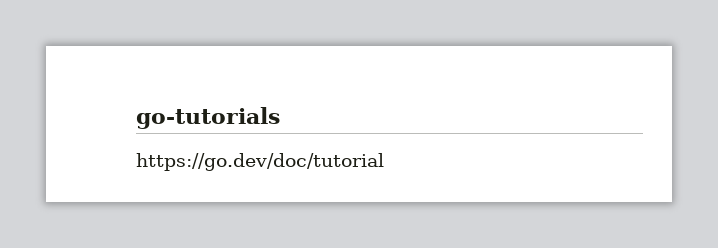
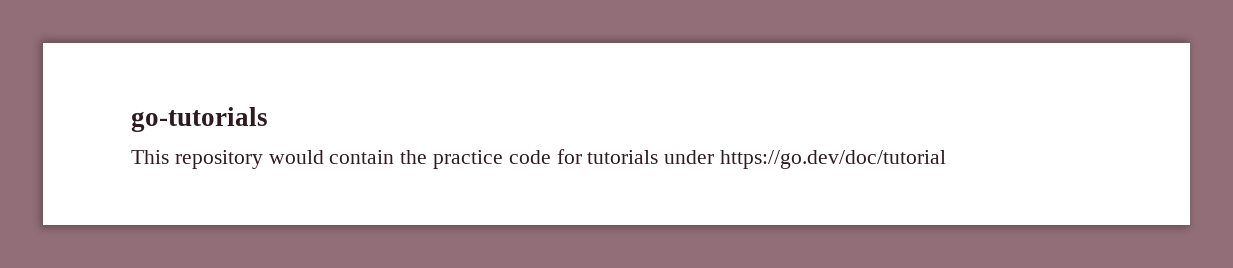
- https://go.dev/doc/tutorial
+ This repository would contain the practice code for tutorials under https://go.dev/doc/tutorial

